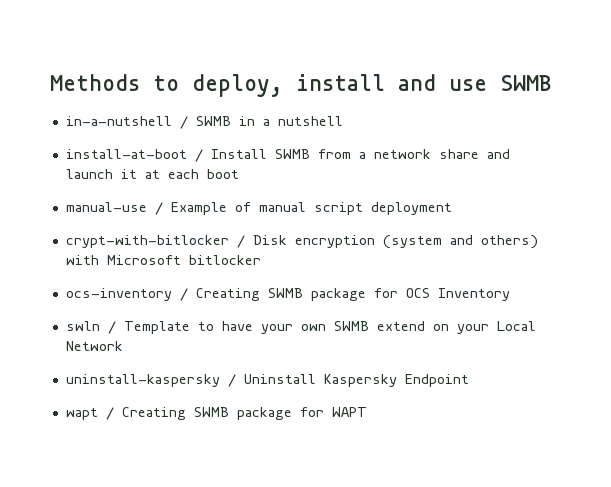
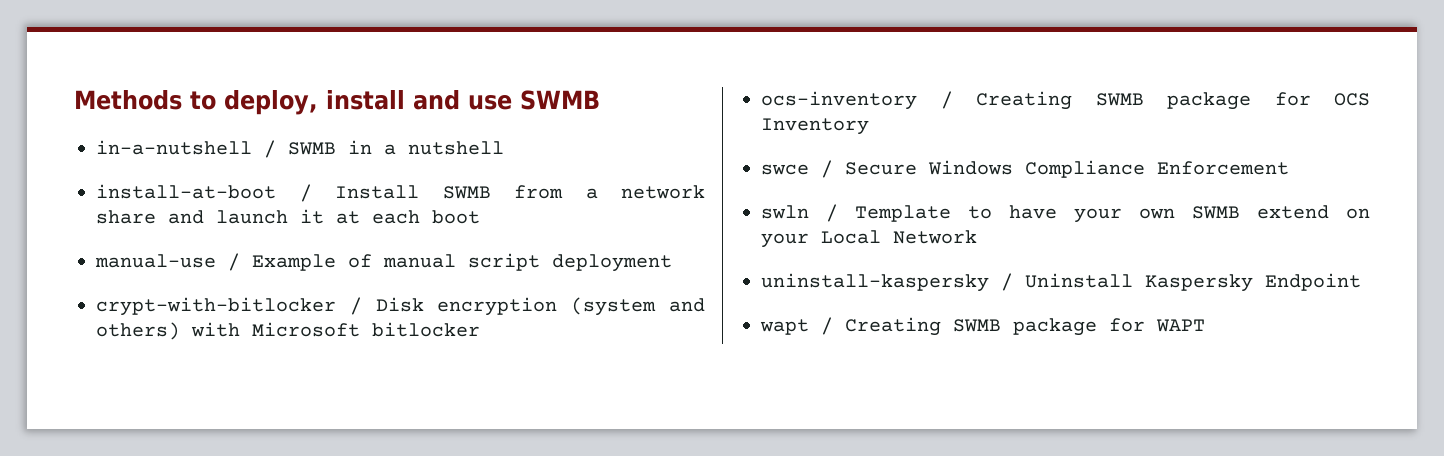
+ swce / Secure Windows Compliance Enforcement

